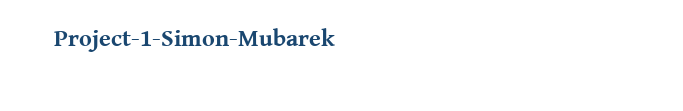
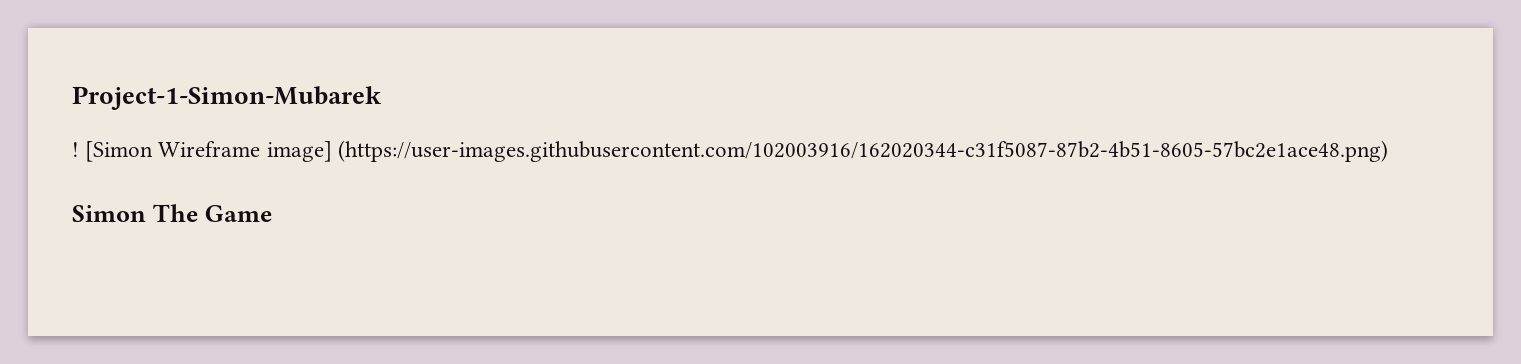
+ ! [Simon Wireframe image] (https://user-images.githubusercontent.com/102003916/162020344-c31f5087-87b2-4b51-8605-57bc2e1ace48.png)
+ Simon The Game

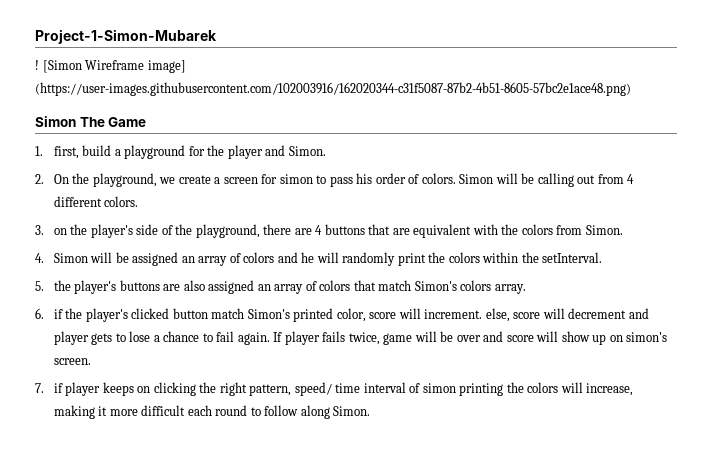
+ 1. first, build a playground for the player and Simon.
+ 2. On the playground, we create a screen for simon to pass his order of colors. Simon will be calling out from 4 different colors.
+ 3. on the player's side of the playground, there are 4 buttons that are equivalent with the colors from Simon.
+ 4. Simon will be assigned an array of colors and he will randomly print the colors within the setInterval.
+ 5. the player's buttons are also assigned an array of colors that match Simon's colors array.
+ 6. if the player's clicked button match Simon's printed color, score will increment. else, score will decrement and player gets to lose a chance to fail again. If player fails twice, game will be over and score will show up on simon's screen.
+ 7. if player keeps on clicking the right pattern, speed/ time interval of simon printing the colors will increase, making it more difficult each round to follow along Simon.

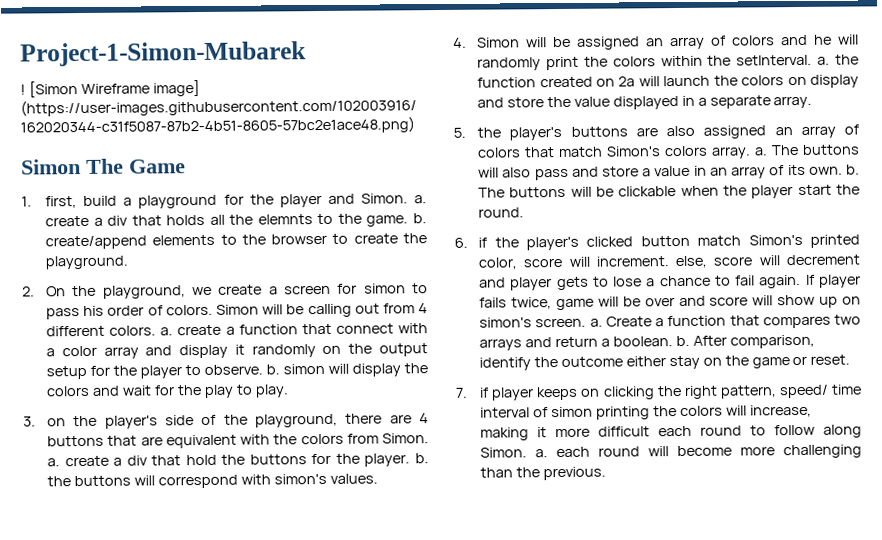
- 1. first, build a playground for the player and Simon.
+ 1. first, build a playground for the player and Simon. a. create a div that holds all the elemnts to the game. b. create/append elements to the browser to create the playground.
- Simon will be calling out from 4 different colors.
+ Simon will be calling out from 4 different colors. a. create a function that connect with a color array and display it randomly on the output setup for the player to observe. b. simon will display the colors and wait for the play to play.
- 3. on the player's side of the playground, there are 4 buttons that are equivalent with the colors from Simon.
+ 3. on the player's side of the playground, there are 4 buttons that are equivalent with the colors from Simon. a. create a div that hold the buttons for the player. b. the buttons will correspond with simon's values.
- 4. Simon will be assigned an array of colors and he will randomly print the colors within the setInterval.
+ 4. Simon will be assigned an array of colors and he will randomly print the colors within the setInterval. a. the function created on 2a will launch the colors on display and store the value displayed in a separate array.
- 5. the player's buttons are also assigned an array of colors that match Simon's colors array.
+ 5. the player's buttons are also assigned an array of colors that match Simon's colors array. a. The buttons will also pass and store a value in an array of its own. b. The buttons will be clickable when the player start the round.
- If player fails twice, game will be over and score will show up on simon's screen.
+ If player fails twice, game will be over and score will show up on simon's screen. a. Create a function that compares two arrays and return a boolean. b. After comparison, identify the outcome either stay on the game or reset.
- 7. if player keeps on clicking the right pattern, speed/ time interval of simon printing the colors will increase, making it more difficult each round to follow along Simon.
+ 7. if player keeps on clicking the right pattern, speed/ time interval of simon printing the colors will increase, making it more difficult each round to follow along Simon. a. each round will become more challenging than the previous.

